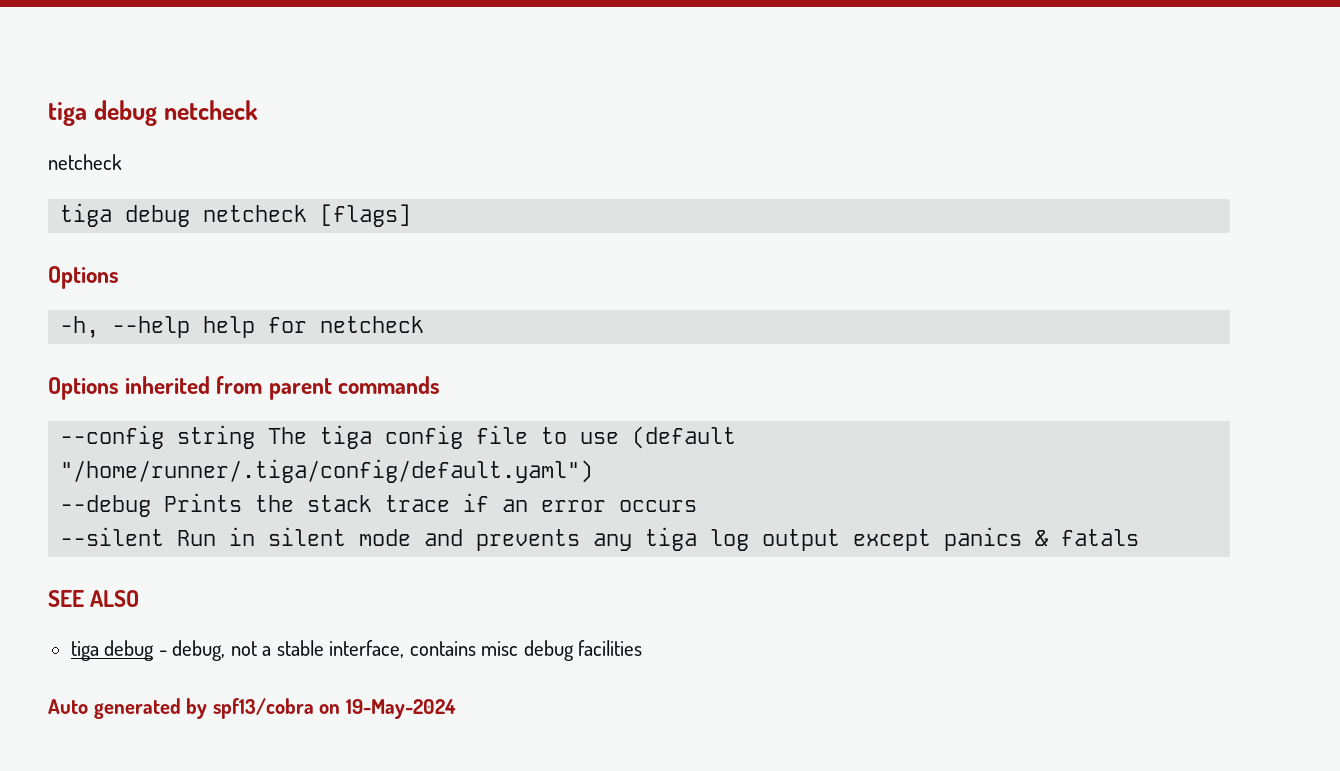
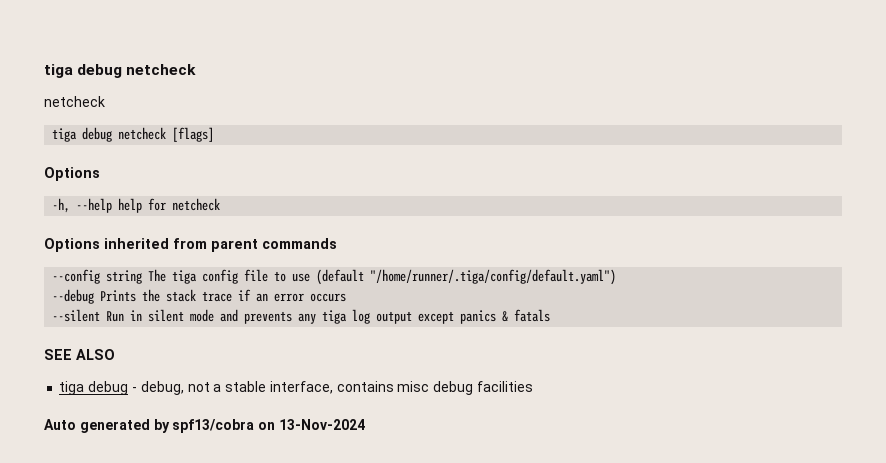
- Auto generated by spf13/cobra on 19-May-2024
+ Auto generated by spf13/cobra on 13-Nov-2024

